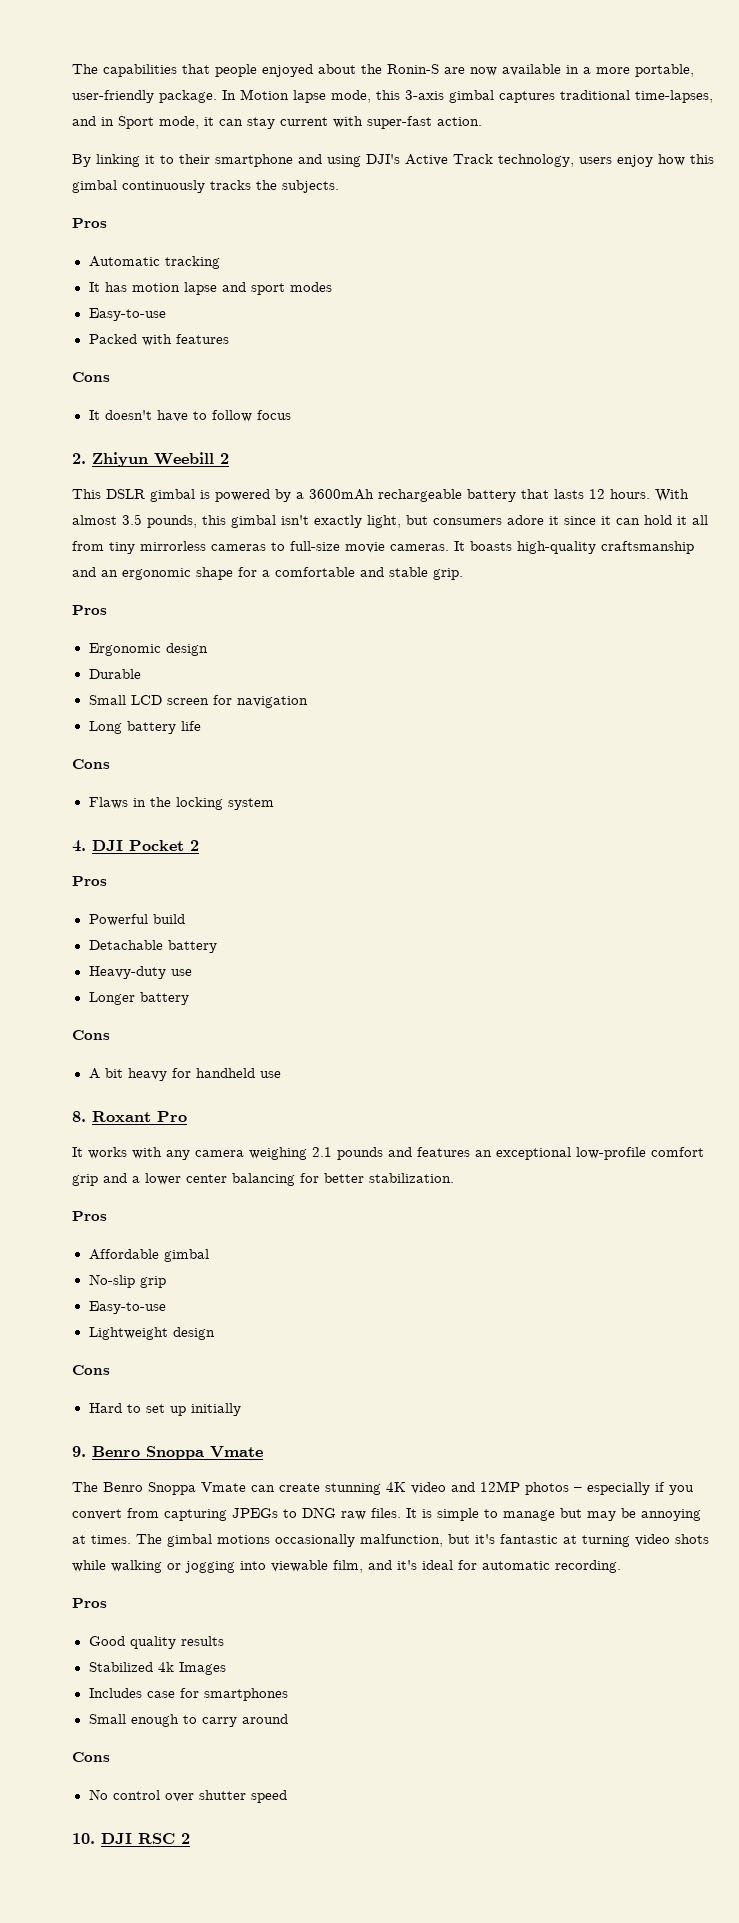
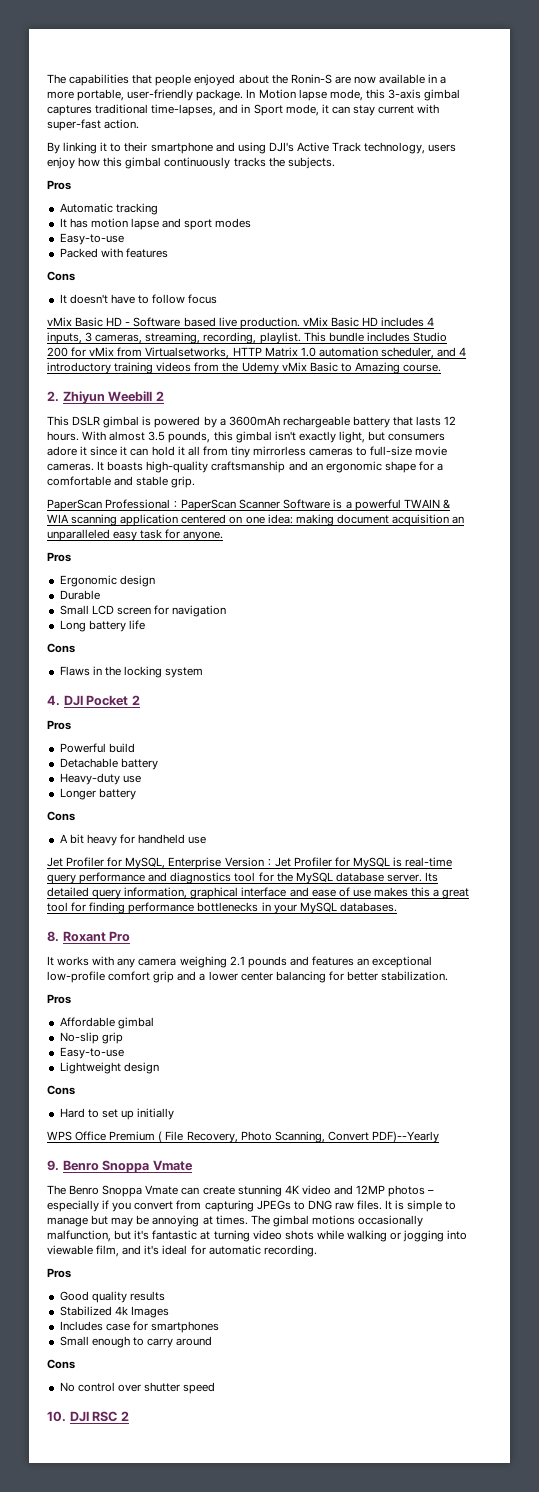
+ vMix Basic HD - Software based live production. vMix Basic HD includes 4 inputs, 3 cameras, streaming, recording, playlist. This bundle includes Studio 200 for vMix from Virtualsetworks, HTTP Matrix 1.0 automation scheduler, and 4 introductory training videos from the Udemy vMix Basic to Amazing course.
+ PaperScan Professional：PaperScan Scanner Software is a powerful TWAIN & WIA scanning application centered on one idea: making document acquisition an unparalleled easy task for anyone.
+ Jet Profiler for MySQL, Enterprise Version：Jet Profiler for MySQL is real-time query performance and diagnostics tool for the MySQL database server. Its detailed query information, graphical interface and ease of use makes this a great tool for finding performance bottlenecks in your MySQL databases.
+ WPS Office Premium ( File Recovery, Photo Scanning, Convert PDF)--Yearly

